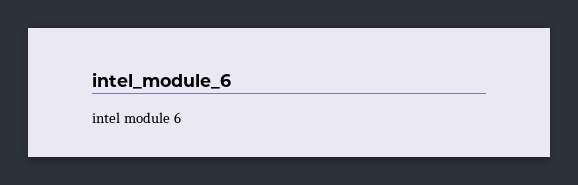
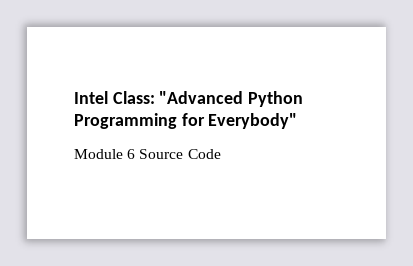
- intel_module_6
- intel module 6
+ Intel Class: "Advanced Python Programming for Everybody"
+ Module 6 Source Code

